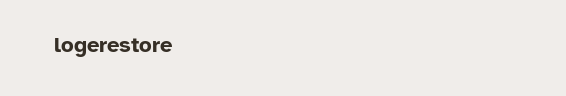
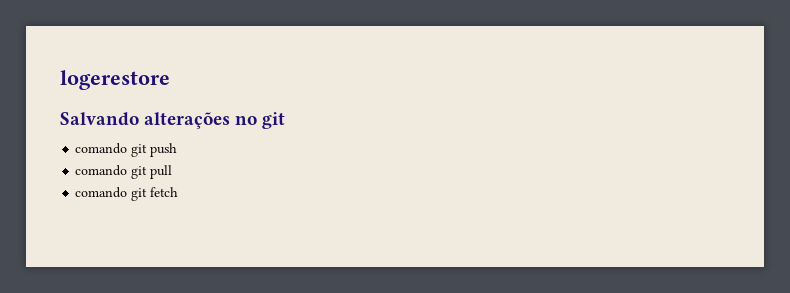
+ Salvando alterações no git
+ comando git push
+ comando git pull
+ comando git fetch

